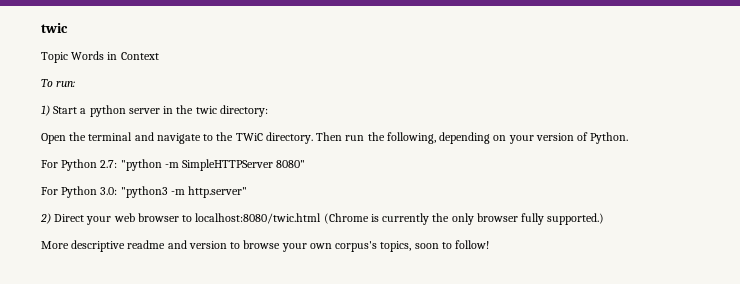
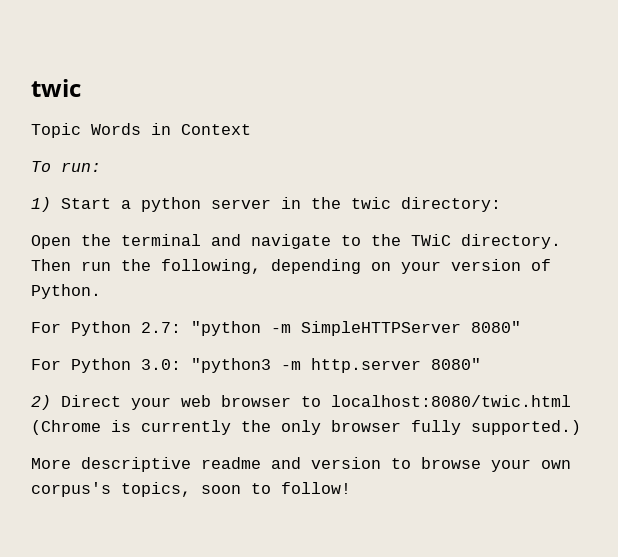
- For Python 3.0: "python3 -m http.server"
+ For Python 3.0: "python3 -m http.server 8080"

